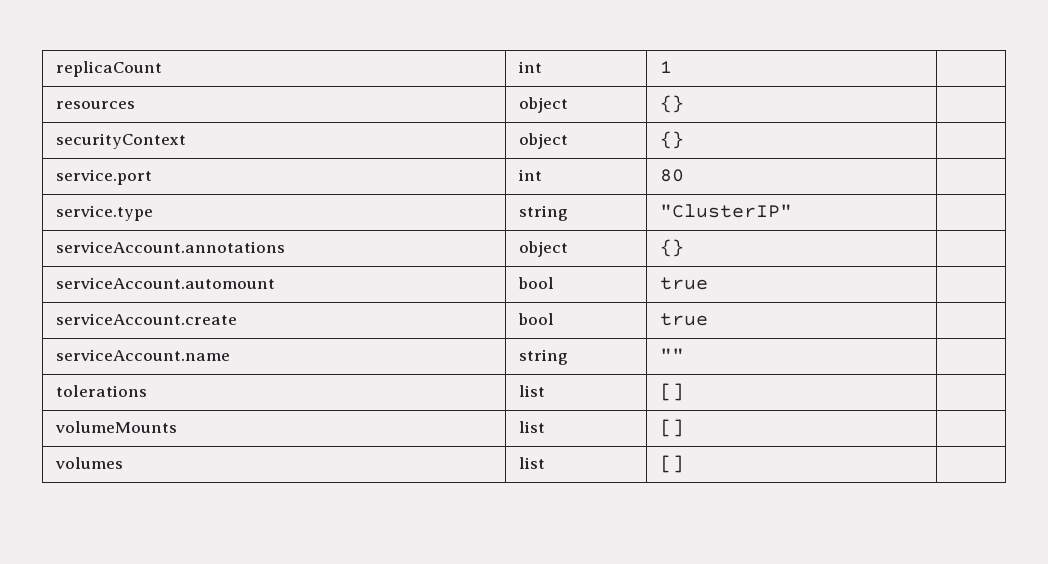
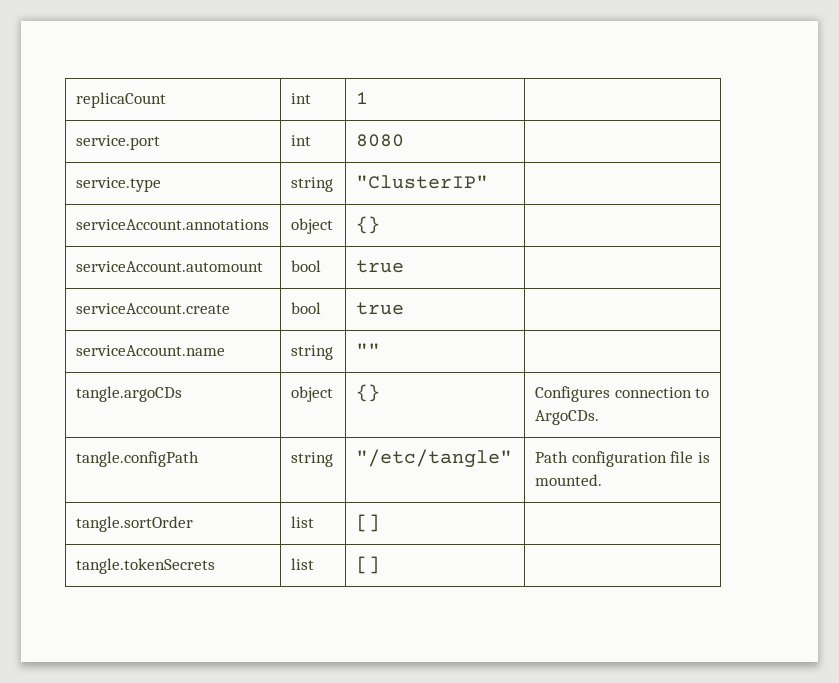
- resources | object | {} |
- securityContext | object | {} |
- service.port | int | 80 |
+ service.port | int | 8080 |
- tolerations | list | [] |
- volumeMounts | list | [] |
- volumes | list | [] |
+ tangle.argoCDs | object | {} | Configures connection to ArgoCDs.
+ tangle.configPath | string | "/etc/tangle" | Path configuration file is mounted.
+ tangle.sortOrder | list | [] |
+ tangle.tokenSecrets | list | [] |

